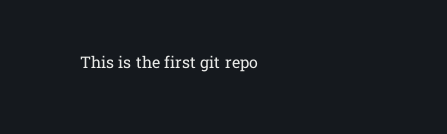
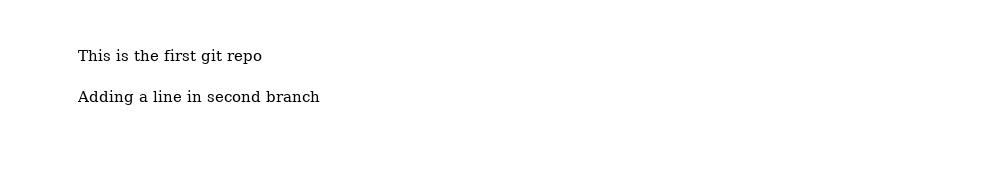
+ Adding a line in second branch

